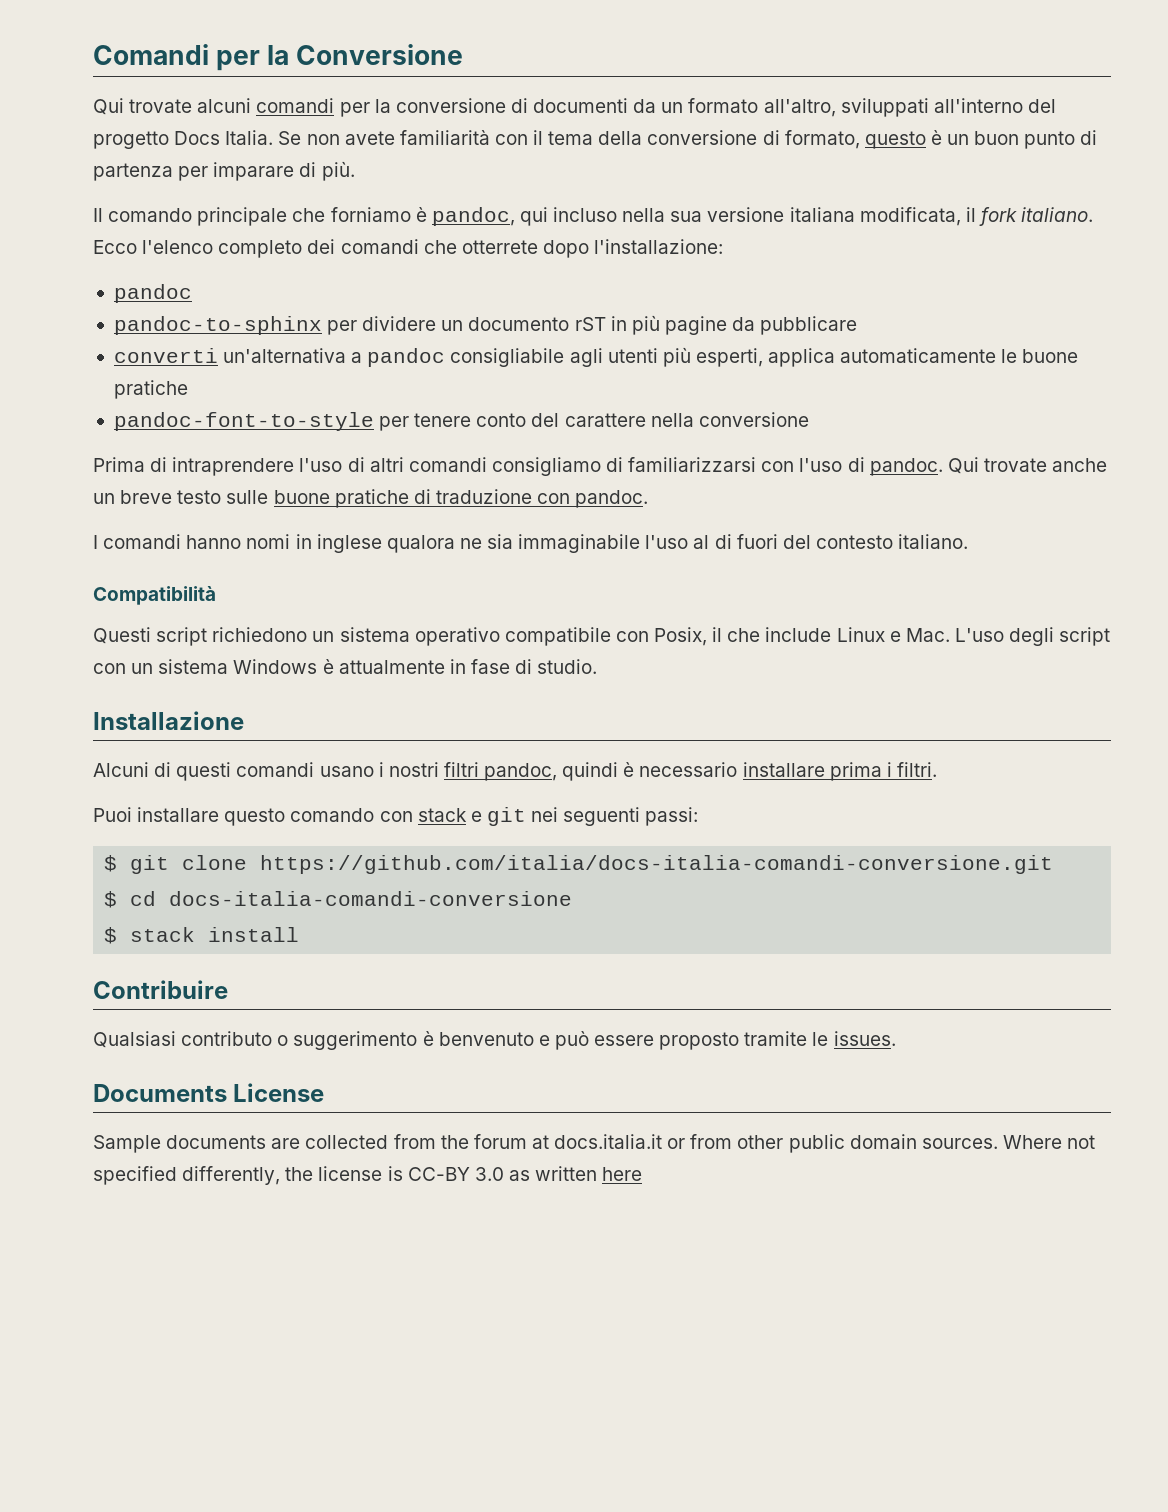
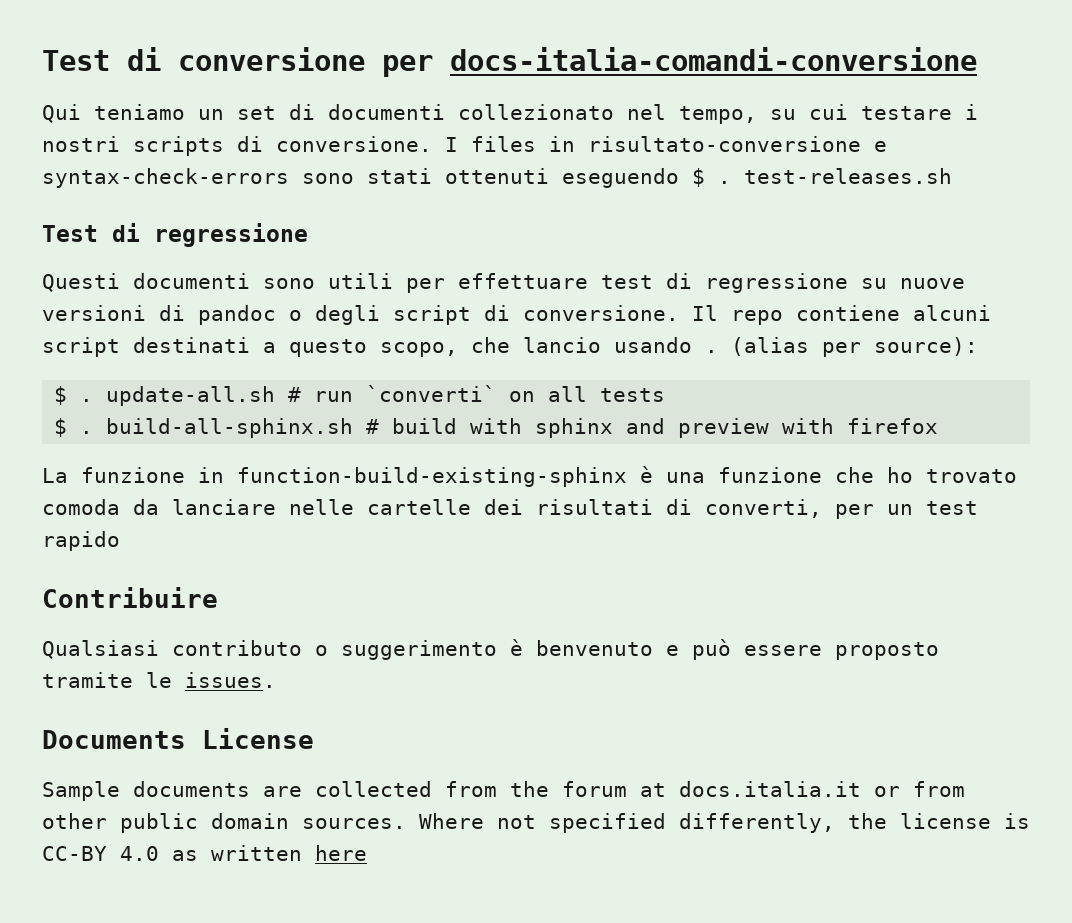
- Comandi per la Conversione
- Qui trovate alcuni comandi per la conversione di documenti da un formato all'altro, sviluppati all'interno del progetto Docs Italia. Se non avete familiarità con il tema della conversione di formato, questo è un buon punto di partenza per imparare di più.
- Il comando principale che forniamo è pandoc, qui incluso nella sua versione italiana modificata, il fork italiano. Ecco l'elenco completo dei comandi che otterrete dopo l'installazione:
- pandoc
- pandoc-to-sphinx per dividere un documento rST in più pagine da pubblicare
- converti un'alternativa a pandoc consigliabile agli utenti più esperti, applica automaticamente le buone pratiche
- pandoc-font-to-style per tenere conto del carattere nella conversione
- Prima di intraprendere l'uso di altri comandi consigliamo di familiarizzarsi con l'uso di pandoc. Qui trovate anche un breve testo sulle buone pratiche di traduzione con pandoc.
- I comandi hanno nomi in inglese qualora ne sia immaginabile l'uso al di fuori del contesto italiano.
- Compatibilità
- Questi script richiedono un sistema operativo compatibile con Posix, il che include Linux e Mac. L'uso degli script con un sistema Windows è attualmente in fase di studio.
- Installazione
- Alcuni di questi comandi usano i nostri filtri pandoc, quindi è necessario installare prima i filtri.
- Puoi installare questo comando con stack e git nei seguenti passi:
- $ git clone https://github.com/italia/docs-italia-comandi-conversione.git
- $ cd docs-italia-comandi-conversione
- $ stack install
+ Test di conversione per docs-italia-comandi-conversione
+ Qui teniamo un set di documenti collezionato nel tempo, su cui testare i nostri scripts di conversione. I files in risultato-conversione e syntax-check-errors sono stati ottenuti eseguendo $ . test-releases.sh
+ Test di regressione
+ Questi documenti sono utili per effettuare test di regressione su nuove versioni di pandoc o degli script di conversione. Il repo contiene alcuni script destinati a questo scopo, che lancio usando . (alias per source):
+ $ . update-all.sh # run `converti` on all tests
+ $ . build-all-sphinx.sh # build with sphinx and preview with firefox
+ La funzione in function-build-existing-sphinx è una funzione che ho trovato comoda da lanciare nelle cartelle dei risultati di converti, per un test rapido
- Where not specified differently, the license is CC-BY 3.0 as written here
+ Where not specified differently, the license is CC-BY 4.0 as written here

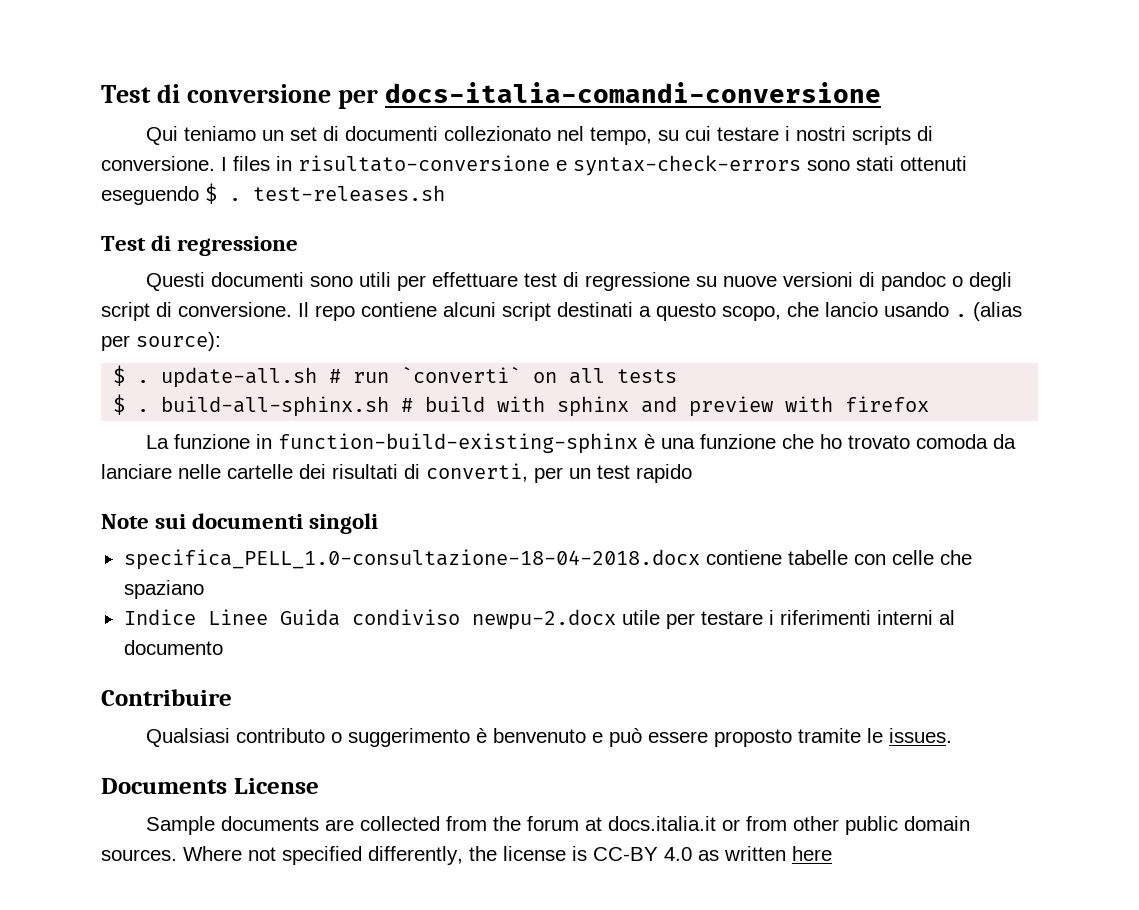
+ Note sui documenti singoli
+ specifica_PELL_1.0-consultazione-18-04-2018.docx contiene tabelle con celle che spaziano
+ Indice Linee Guida condiviso newpu-2.docx utile per testare i riferimenti interni al documento

